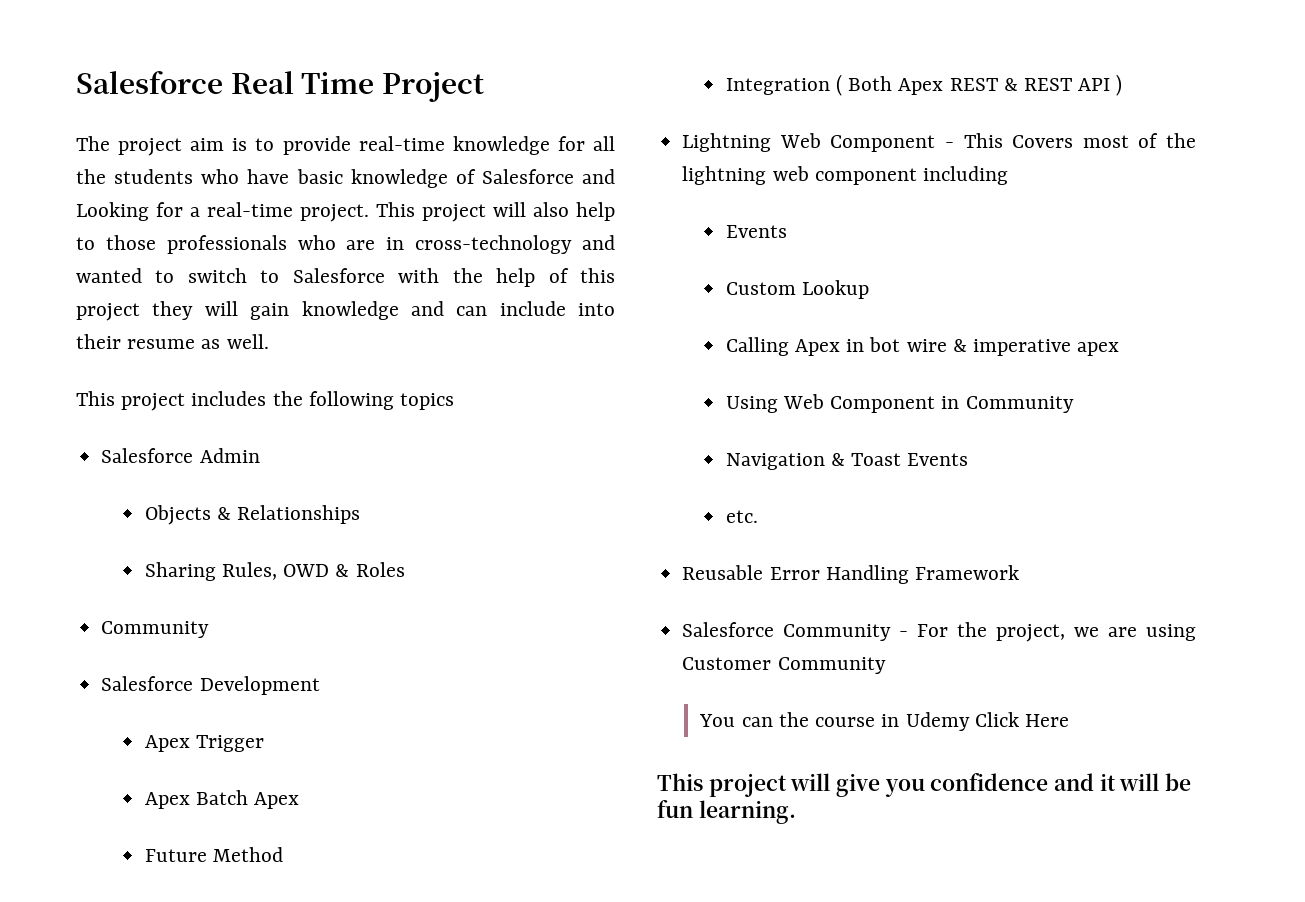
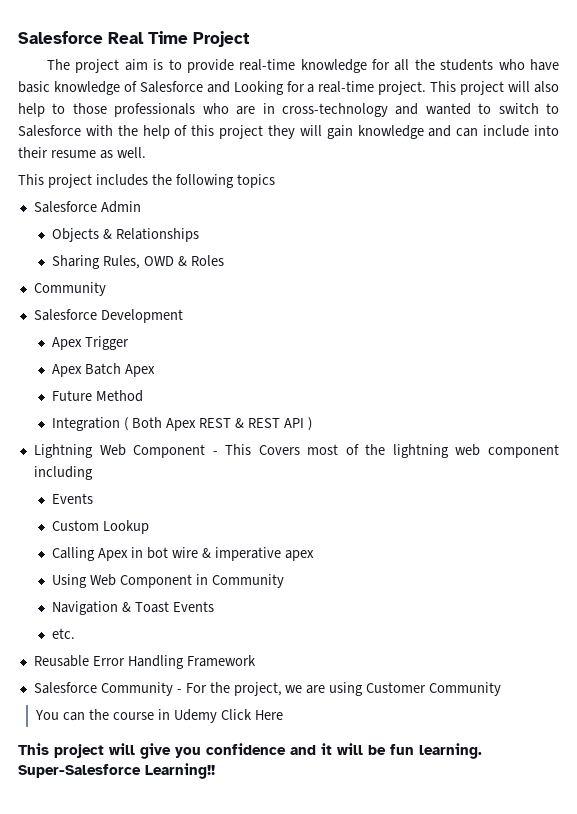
+ Super-Salesforce Learning!!

